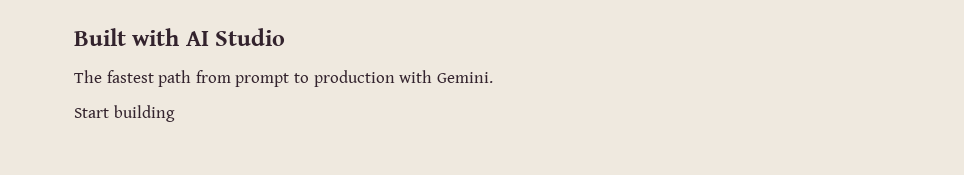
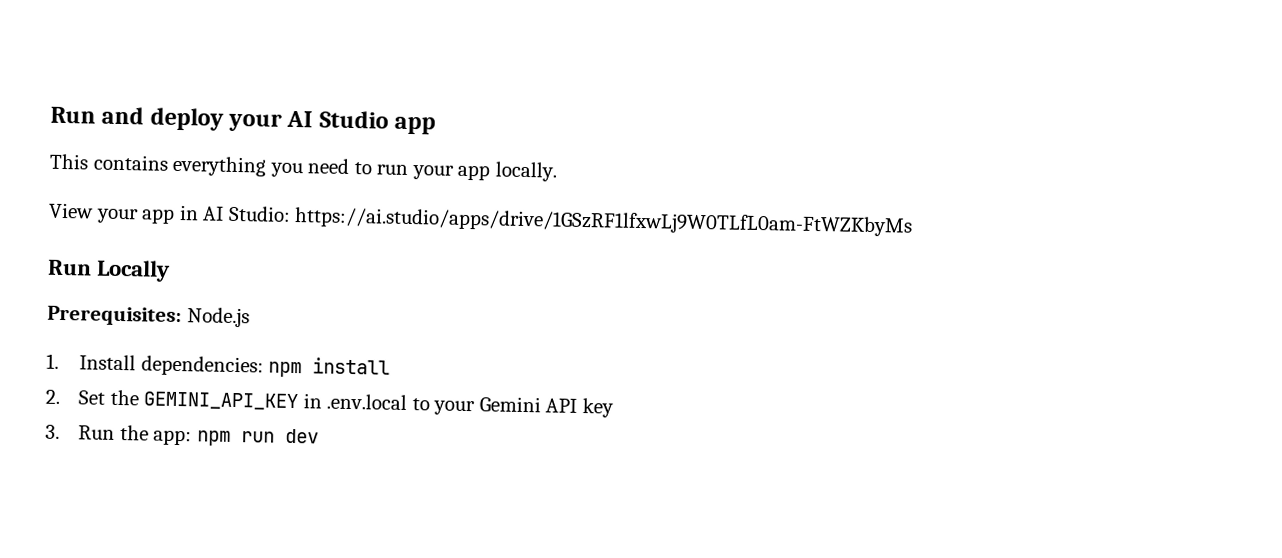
- Built with AI Studio
- The fastest path from prompt to production with Gemini.
- Start building
+ Run and deploy your AI Studio app
+ This contains everything you need to run your app locally.
+ View your app in AI Studio: https://ai.studio/apps/drive/1GSzRF1lfxwLj9W0TLfL0am-FtWZKbyMs
+ Run Locally
+ Prerequisites: Node.js
+ 1. Install dependencies: npm install
+ 2. Set the GEMINI_API_KEY in .env.local to your Gemini API key
+ 3. Run the app: npm run dev

